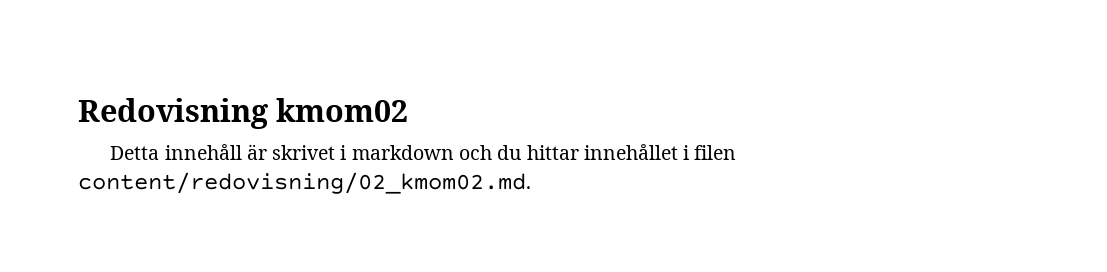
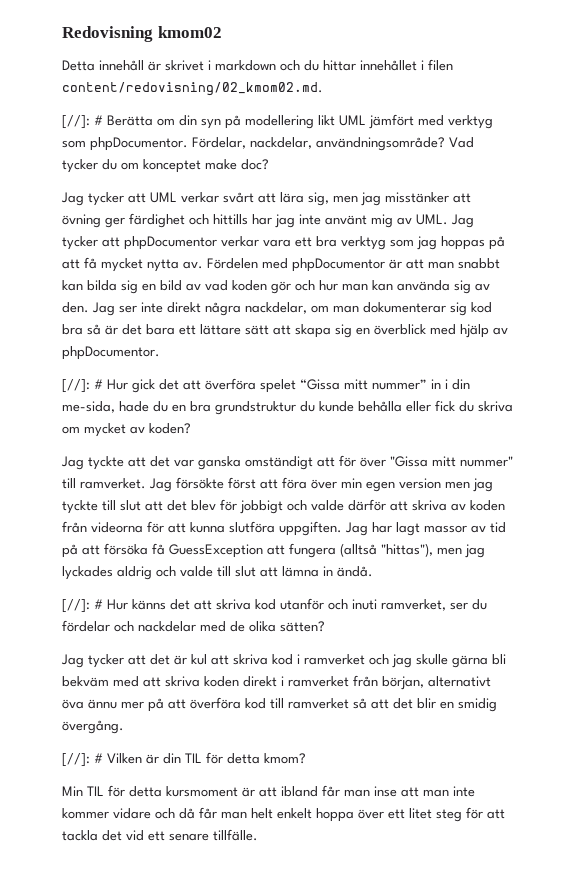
+ [//]: # Berätta om din syn på modellering likt UML jämfört med verktyg som phpDocumentor. Fördelar, nackdelar, användningsområde? Vad tycker du om konceptet make doc?
+ Jag tycker att UML verkar svårt att lära sig, men jag misstänker att övning ger färdighet och hittills har jag inte använt mig av UML. Jag tycker att phpDocumentor verkar vara ett bra verktyg som jag hoppas på att få mycket nytta av. Fördelen med phpDocumentor är att man snabbt kan bilda sig en bild av vad koden gör och hur man kan använda sig av den. Jag ser inte direkt några nackdelar, om man dokumenterar sig kod bra så är det bara ett lättare sätt att skapa sig en överblick med hjälp av phpDocumentor.
+ [//]: # Hur gick det att överföra spelet “Gissa mitt nummer” in i din me-sida, hade du en bra grundstruktur du kunde behålla eller fick du skriva om mycket av koden?
+ Jag tyckte att det var ganska omständigt att för över "Gissa mitt nummer" till ramverket. Jag försökte först att föra över min egen version men jag tyckte till slut att det blev för jobbigt och valde därför att skriva av koden från videorna för att kunna slutföra uppgiften. Jag har lagt massor av tid på att försöka få GuessException att fungera (alltså "hittas"), men jag lyckades aldrig och valde till slut att lämna in ändå.
+ [//]: # Hur känns det att skriva kod utanför och inuti ramverket, ser du fördelar och nackdelar med de olika sätten?
+ Jag tycker att det är kul att skriva kod i ramverket och jag skulle gärna bli bekväm med att skriva koden direkt i ramverket från början, alternativt öva ännu mer på att överföra kod till ramverket så att det blir en smidig övergång.
+ [//]: # Vilken är din TIL för detta kmom?
+ Min TIL för detta kursmoment är att ibland får man inse att man inte kommer vidare och då får man helt enkelt hoppa över ett litet steg för att tackla det vid ett senare tillfälle.

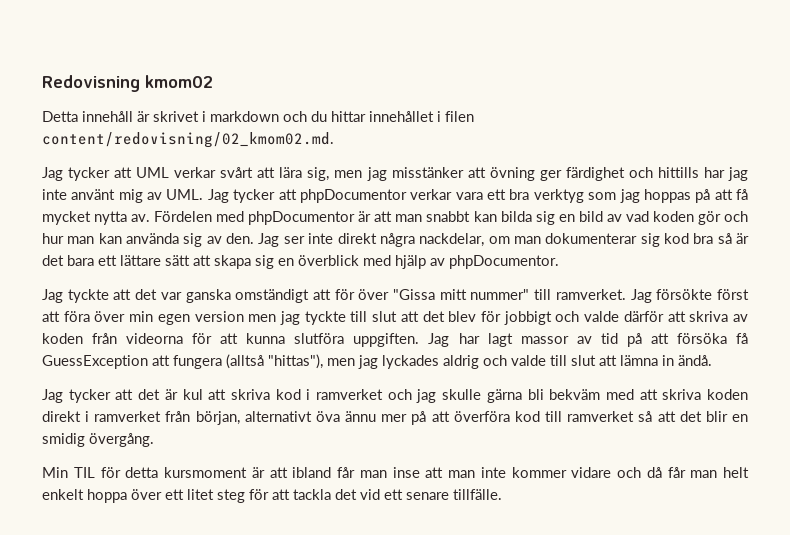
- [//]: # Berätta om din syn på modellering likt UML jämfört med verktyg som phpDocumentor. Fördelar, nackdelar, användningsområde? Vad tycker du om konceptet make doc?
- [//]: # Hur gick det att överföra spelet “Gissa mitt nummer” in i din me-sida, hade du en bra grundstruktur du kunde behålla eller fick du skriva om mycket av koden?
- [//]: # Hur känns det att skriva kod utanför och inuti ramverket, ser du fördelar och nackdelar med de olika sätten?
- [//]: # Vilken är din TIL för detta kmom?

